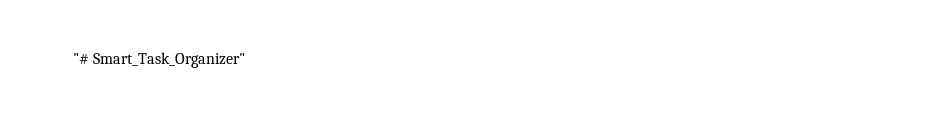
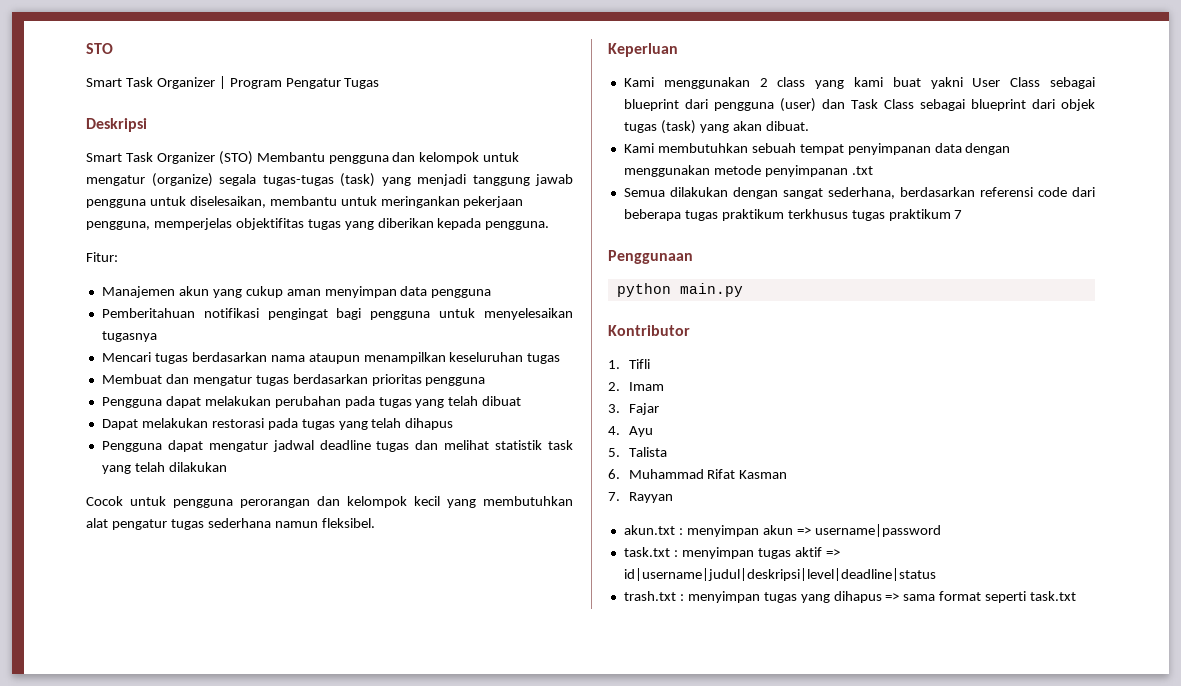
- "# Smart_Task_Organizer"
+ STO
+ Smart Task Organizer | Program Pengatur Tugas
+ Deskripsi
+ Smart Task Organizer (STO) Membantu pengguna dan kelompok untuk mengatur (organize) segala tugas-tugas (task) yang menjadi tanggung jawab pengguna untuk diselesaikan, membantu untuk meringankan pekerjaan pengguna, memperjelas objektifitas tugas yang diberikan kepada pengguna.
+ Fitur:
+ Manajemen akun yang cukup aman menyimpan data pengguna
+ Pemberitahuan notifikasi pengingat bagi pengguna untuk menyelesaikan tugasnya
+ Mencari tugas berdasarkan nama ataupun menampilkan keseluruhan tugas
+ Membuat dan mengatur tugas berdasarkan prioritas pengguna
+ Pengguna dapat melakukan perubahan pada tugas yang telah dibuat
+ Dapat melakukan restorasi pada tugas yang telah dihapus
+ Pengguna dapat mengatur jadwal deadline tugas dan melihat statistik task yang telah dilakukan
+ Cocok untuk pengguna perorangan dan kelompok kecil yang membutuhkan alat pengatur tugas sederhana namun fleksibel.
+ Keperluan
+ Kami menggunakan 2 class yang kami buat yakni User Class sebagai blueprint dari pengguna (user) dan Task Class sebagai blueprint dari objek tugas (task) yang akan dibuat.
+ Kami membutuhkan sebuah tempat penyimpanan data dengan menggunakan metode penyimpanan .txt
+ Semua dilakukan dengan sangat sederhana, berdasarkan referensi code dari beberapa tugas praktikum terkhusus tugas praktikum 7
+ Penggunaan
+ python main.py
+ Kontributor
+ 1. Tifli
+ 2. Imam
+ 3. Fajar
+ 4. Ayu
+ 5. Talista
+ 6. Muhammad Rifat Kasman
+ 7. Rayyan
+ akun.txt : menyimpan akun => username|password
+ task.txt : menyimpan tugas aktif => id|username|judul|deskripsi|level|deadline|status
+ trash.txt : menyimpan tugas yang dihapus => sama format seperti task.txt

